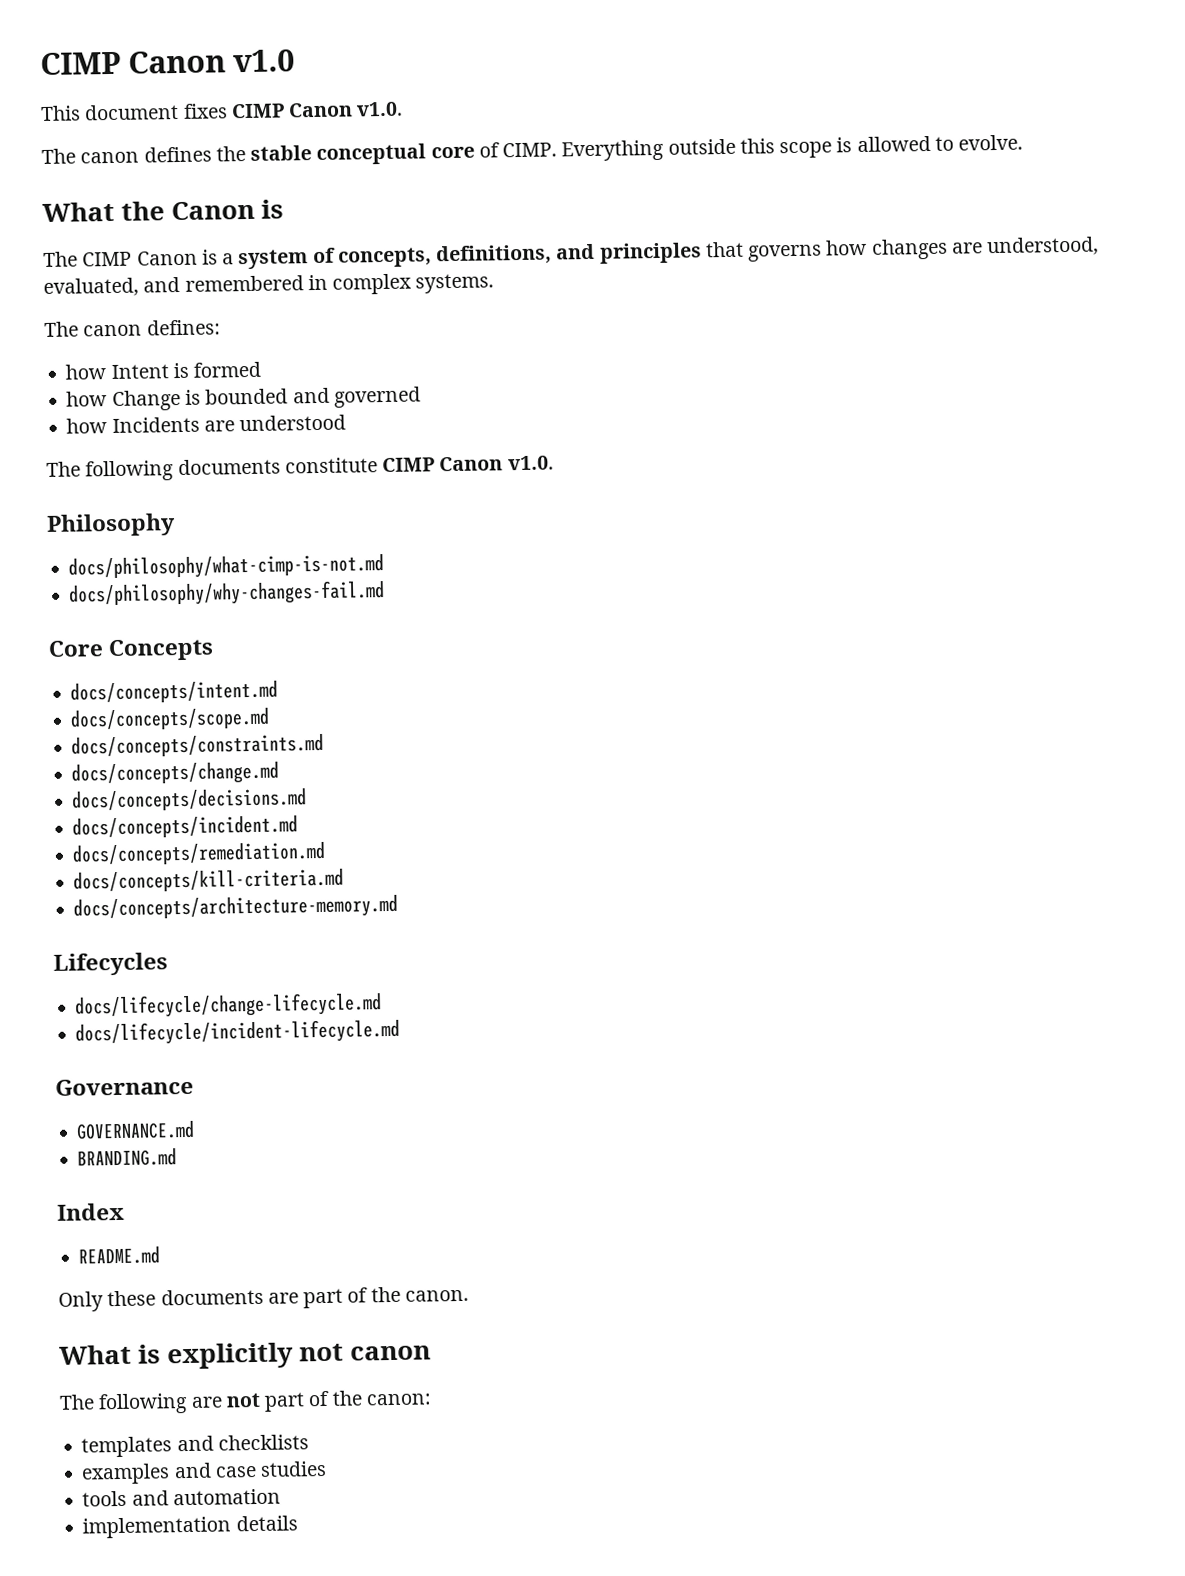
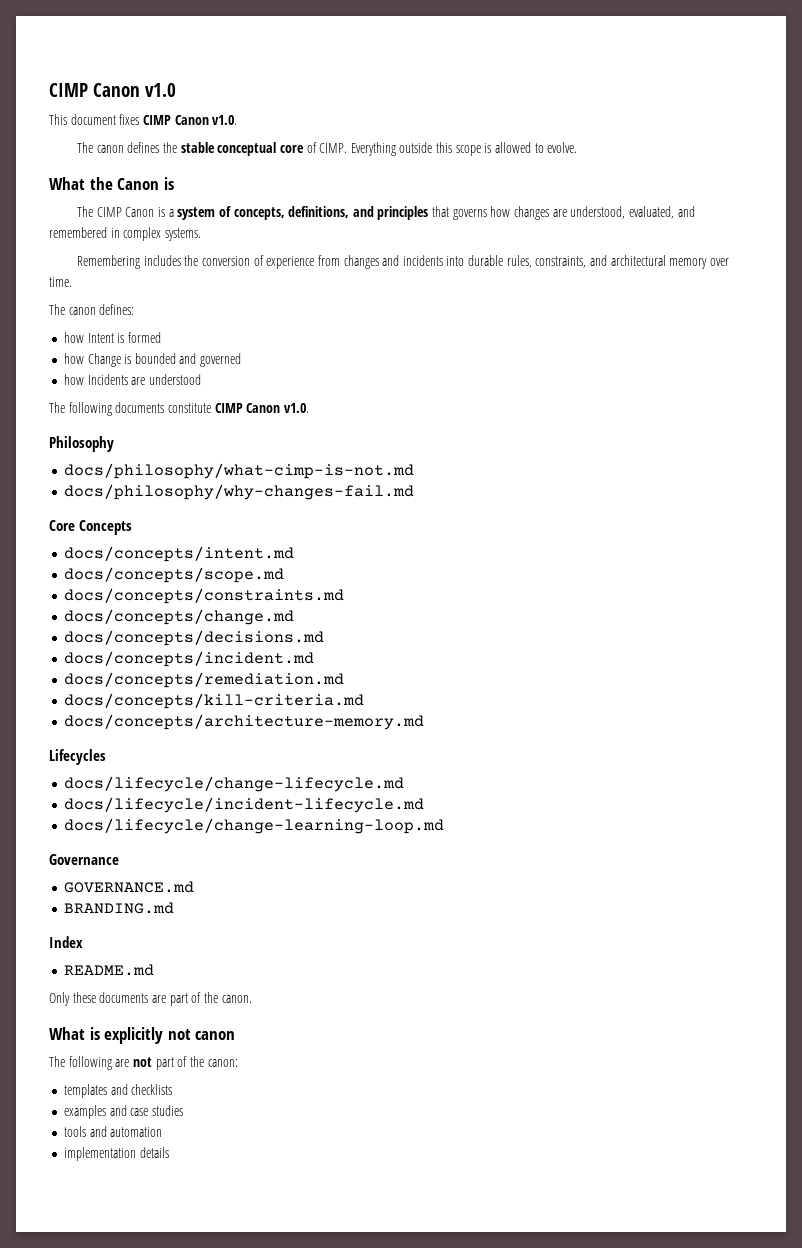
+ Remembering includes the conversion of experience from changes and incidents into durable rules, constraints, and architectural memory over time.
+ docs/lifecycle/change-learning-loop.md

